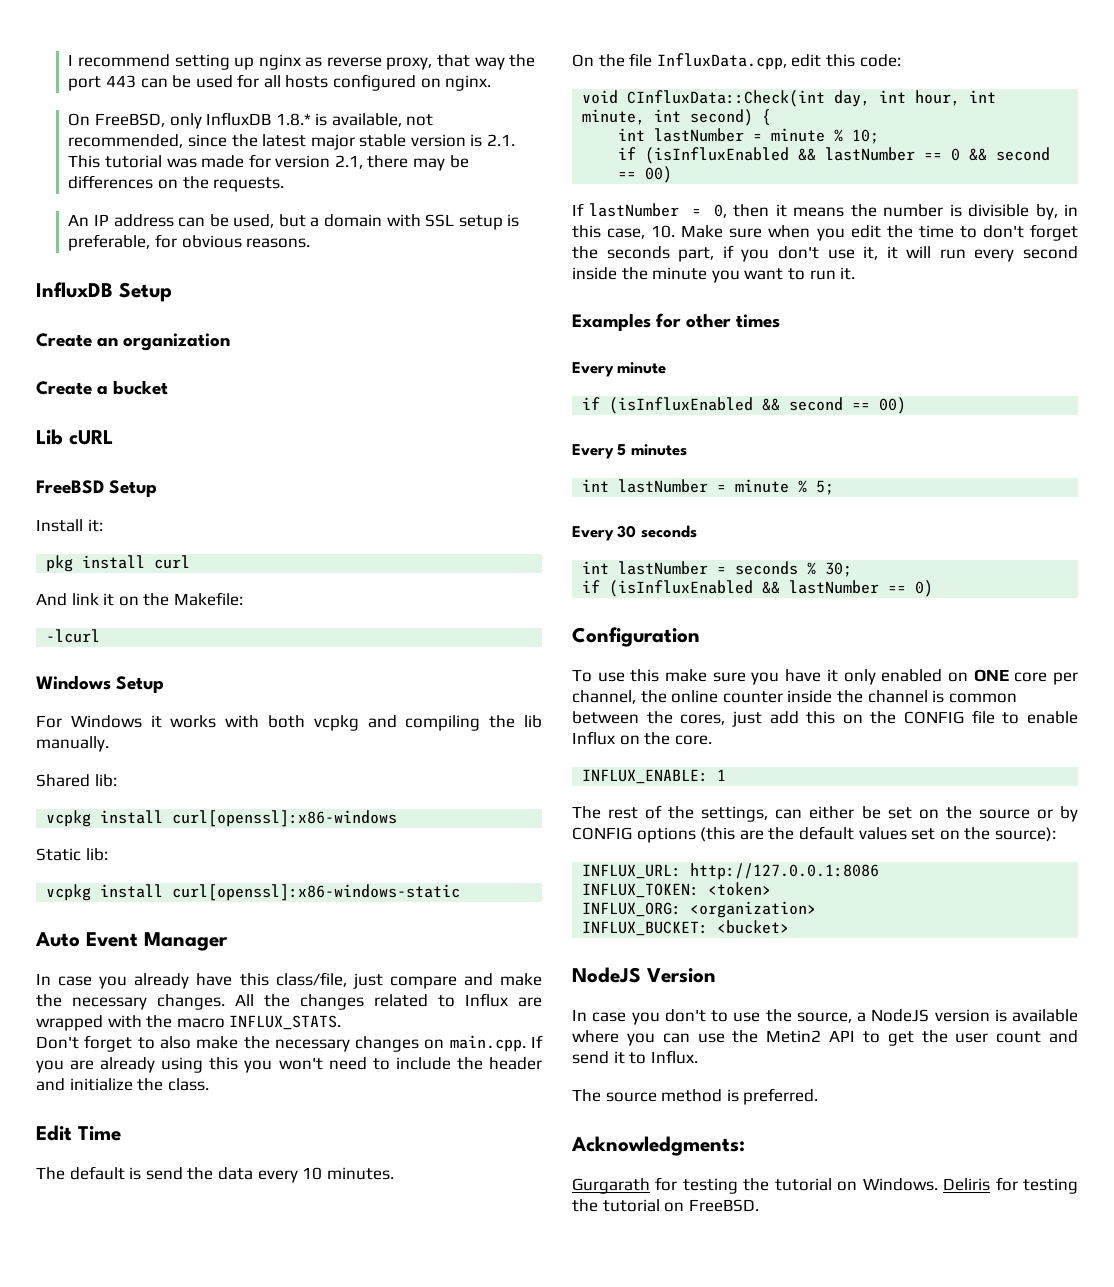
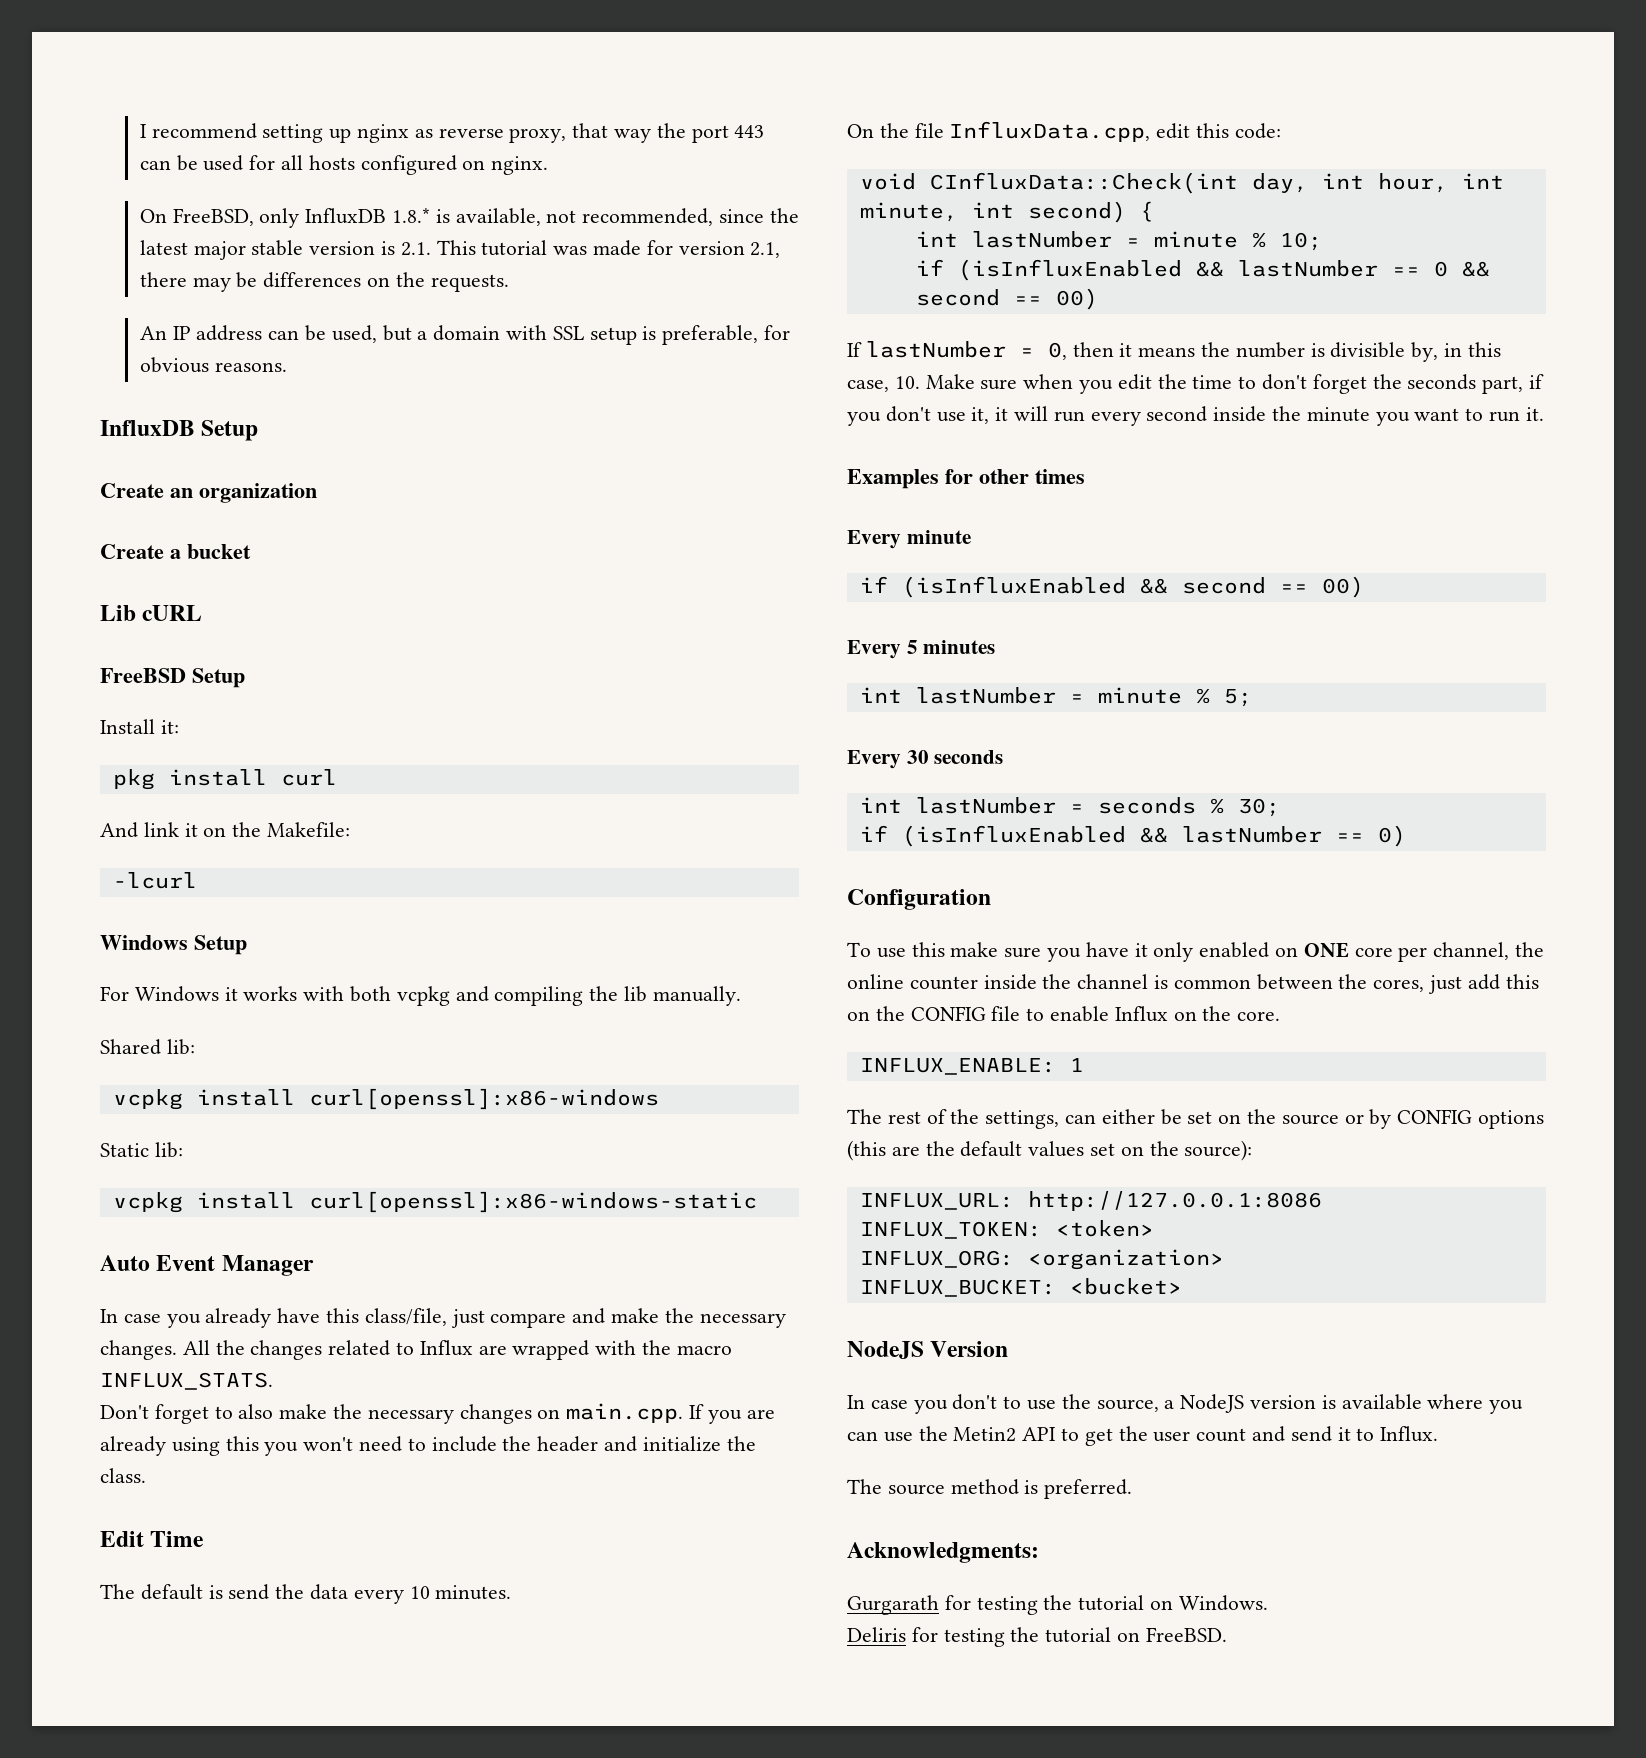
- Gurgarath for testing the tutorial on Windows. Deliris for testing the tutorial on FreeBSD.
+ Gurgarath for testing the tutorial on Windows.
+ Deliris for testing the tutorial on FreeBSD.

